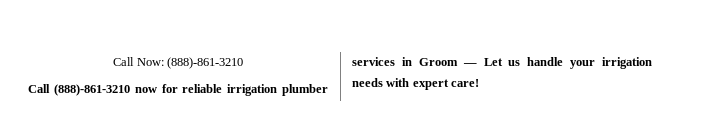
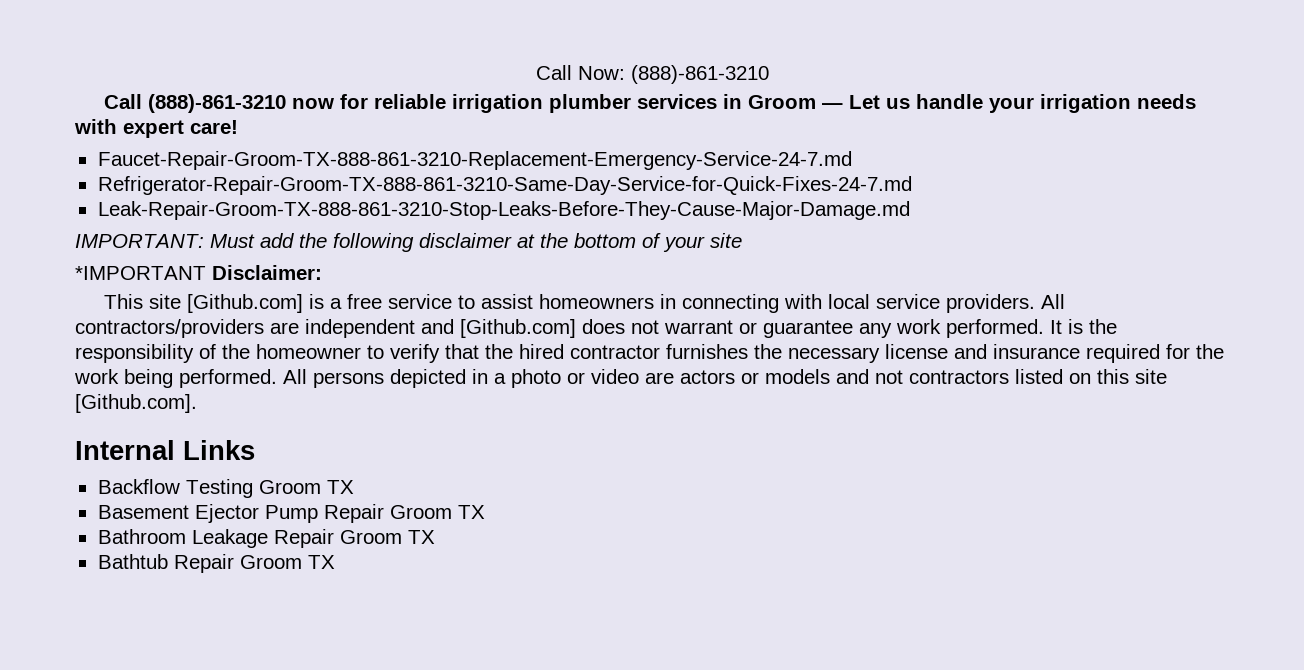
+ Faucet-Repair-Groom-TX-888-861-3210-Replacement-Emergency-Service-24-7.md
+ Refrigerator-Repair-Groom-TX-888-861-3210-Same-Day-Service-for-Quick-Fixes-24-7.md
+ Leak-Repair-Groom-TX-888-861-3210-Stop-Leaks-Before-They-Cause-Major-Damage.md
+ IMPORTANT: Must add the following disclaimer at the bottom of your site
+ *IMPORTANT Disclaimer:
+ This site [Github.com] is a free service to assist homeowners in connecting with local service providers. All contractors/providers are independent and [Github.com] does not warrant or guarantee any work performed. It is the responsibility of the homeowner to verify that the hired contractor furnishes the necessary license and insurance required for the work being performed. All persons depicted in a photo or video are actors or models and not contractors listed on this site [Github.com].
+ Internal Links
+ Backflow Testing Groom TX
+ Basement Ejector Pump Repair Groom TX
+ Bathroom Leakage Repair Groom TX
+ Bathtub Repair Groom TX

